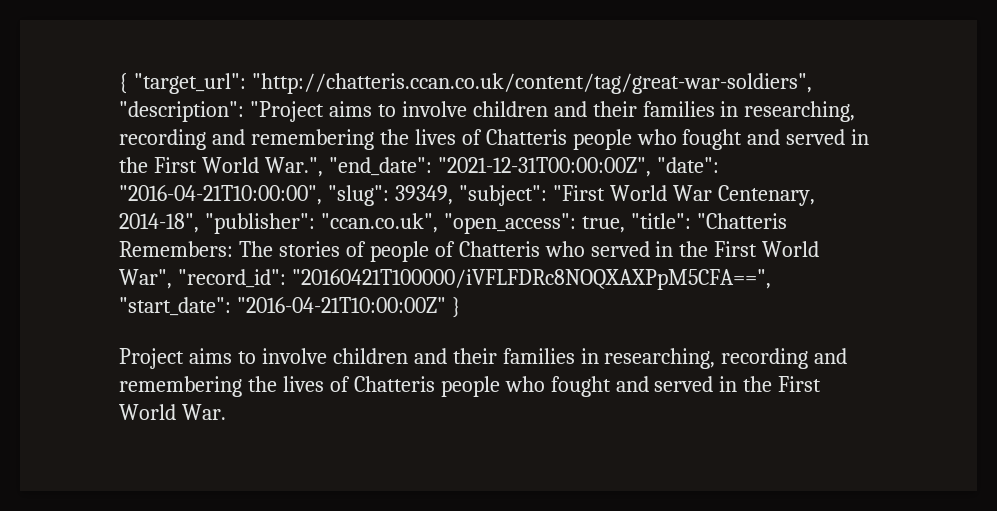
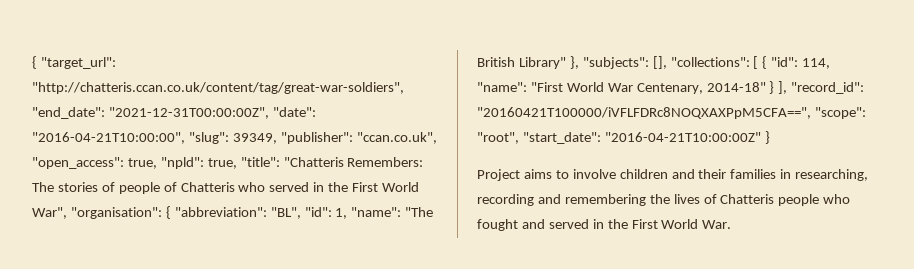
- { "target_url": "http://chatteris.ccan.co.uk/content/tag/great-war-soldiers", "description": "Project aims to involve children and their families in researching, recording and remembering the lives of Chatteris people who fought and served in the First World War.", "end_date": "2021-12-31T00:00:00Z", "date": "2016-04-21T10:00:00", "slug": 39349, "subject": "First World War Centenary, 2014-18", "publisher": "ccan.co.uk", "open_access": true, "title": "Chatteris Remembers: The stories of people of Chatteris who served in the First World War", "record_id": "20160421T100000/iVFLFDRc8NOQXAXPpM5CFA==", "start_date": "2016-04-21T10:00:00Z" }
+ { "target_url": "http://chatteris.ccan.co.uk/content/tag/great-war-soldiers", "end_date": "2021-12-31T00:00:00Z", "date": "2016-04-21T10:00:00", "slug": 39349, "publisher": "ccan.co.uk", "open_access": true, "npld": true, "title": "Chatteris Remembers: The stories of people of Chatteris who served in the First World War", "organisation": { "abbreviation": "BL", "id": 1, "name": "The British Library" }, "subjects": [], "collections": [ { "id": 114, "name": "First World War Centenary, 2014-18" } ], "record_id": "20160421T100000/iVFLFDRc8NOQXAXPpM5CFA==", "scope": "root", "start_date": "2016-04-21T10:00:00Z" }

